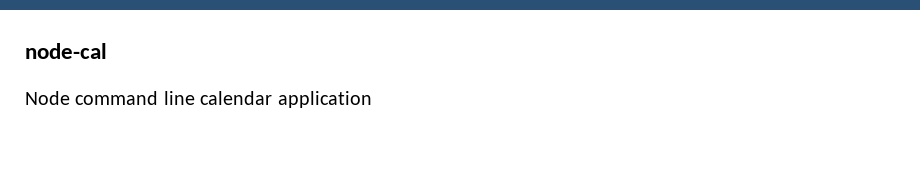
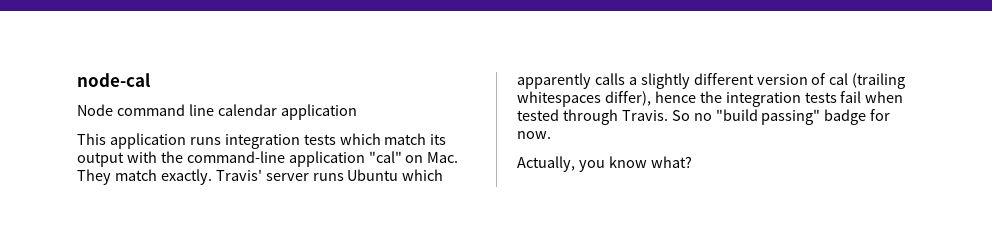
+ This application runs integration tests which match its output with the command-line application "cal" on Mac. They match exactly. Travis' server runs Ubuntu which apparently calls a slightly different version of cal (trailing whitespaces differ), hence the integration tests fail when tested through Travis. So no "build passing" badge for now.
+ Actually, you know what?

